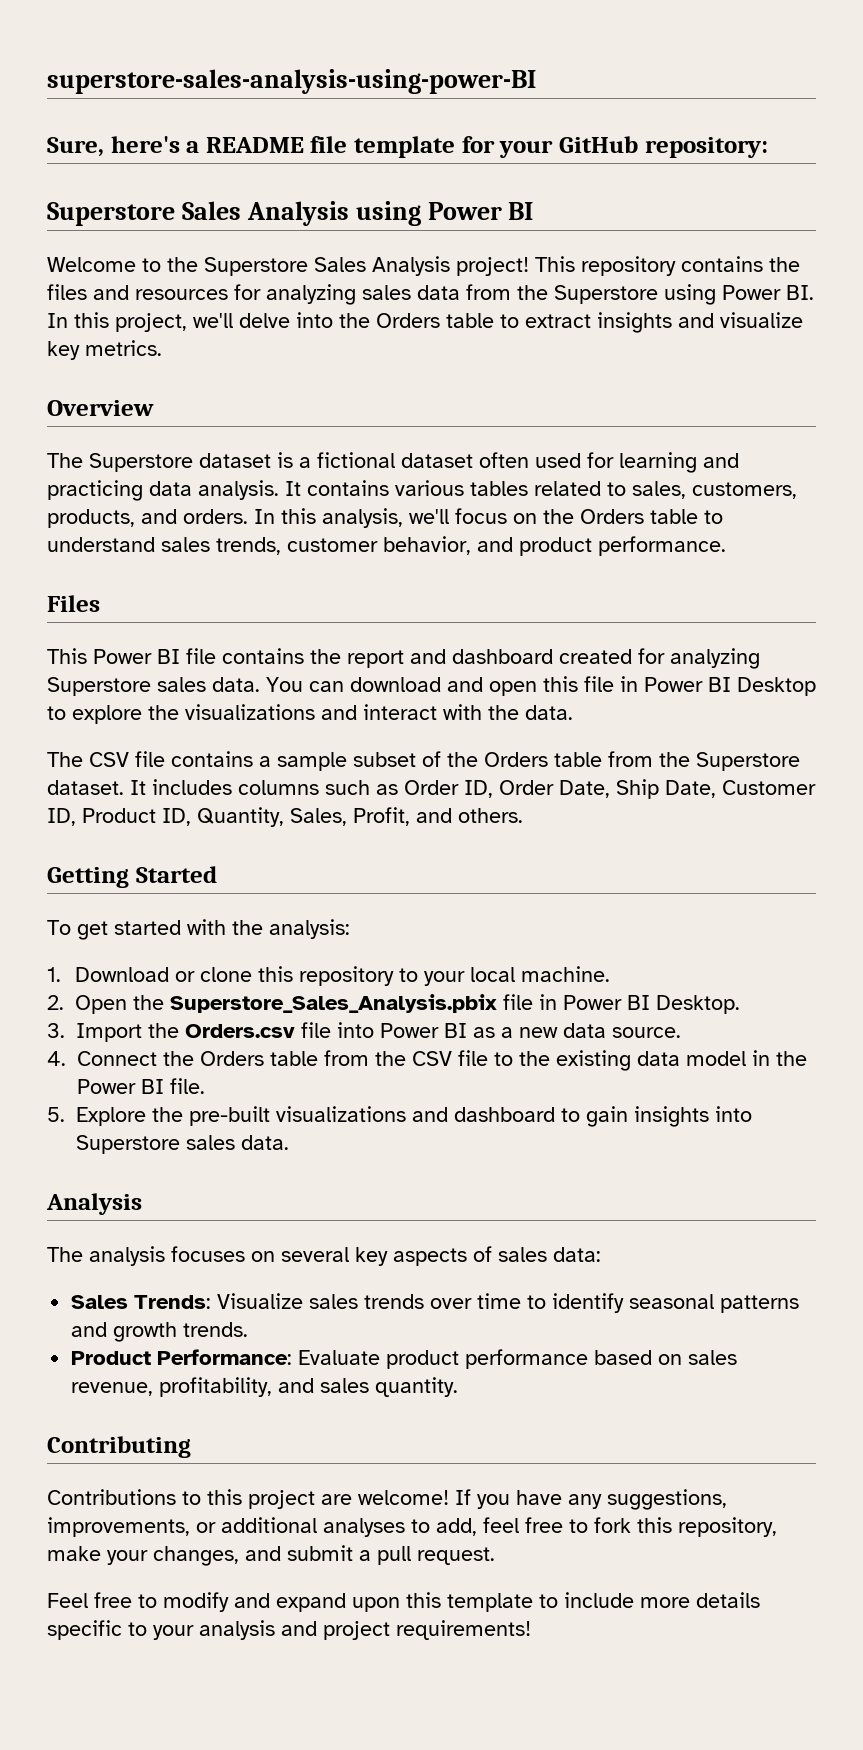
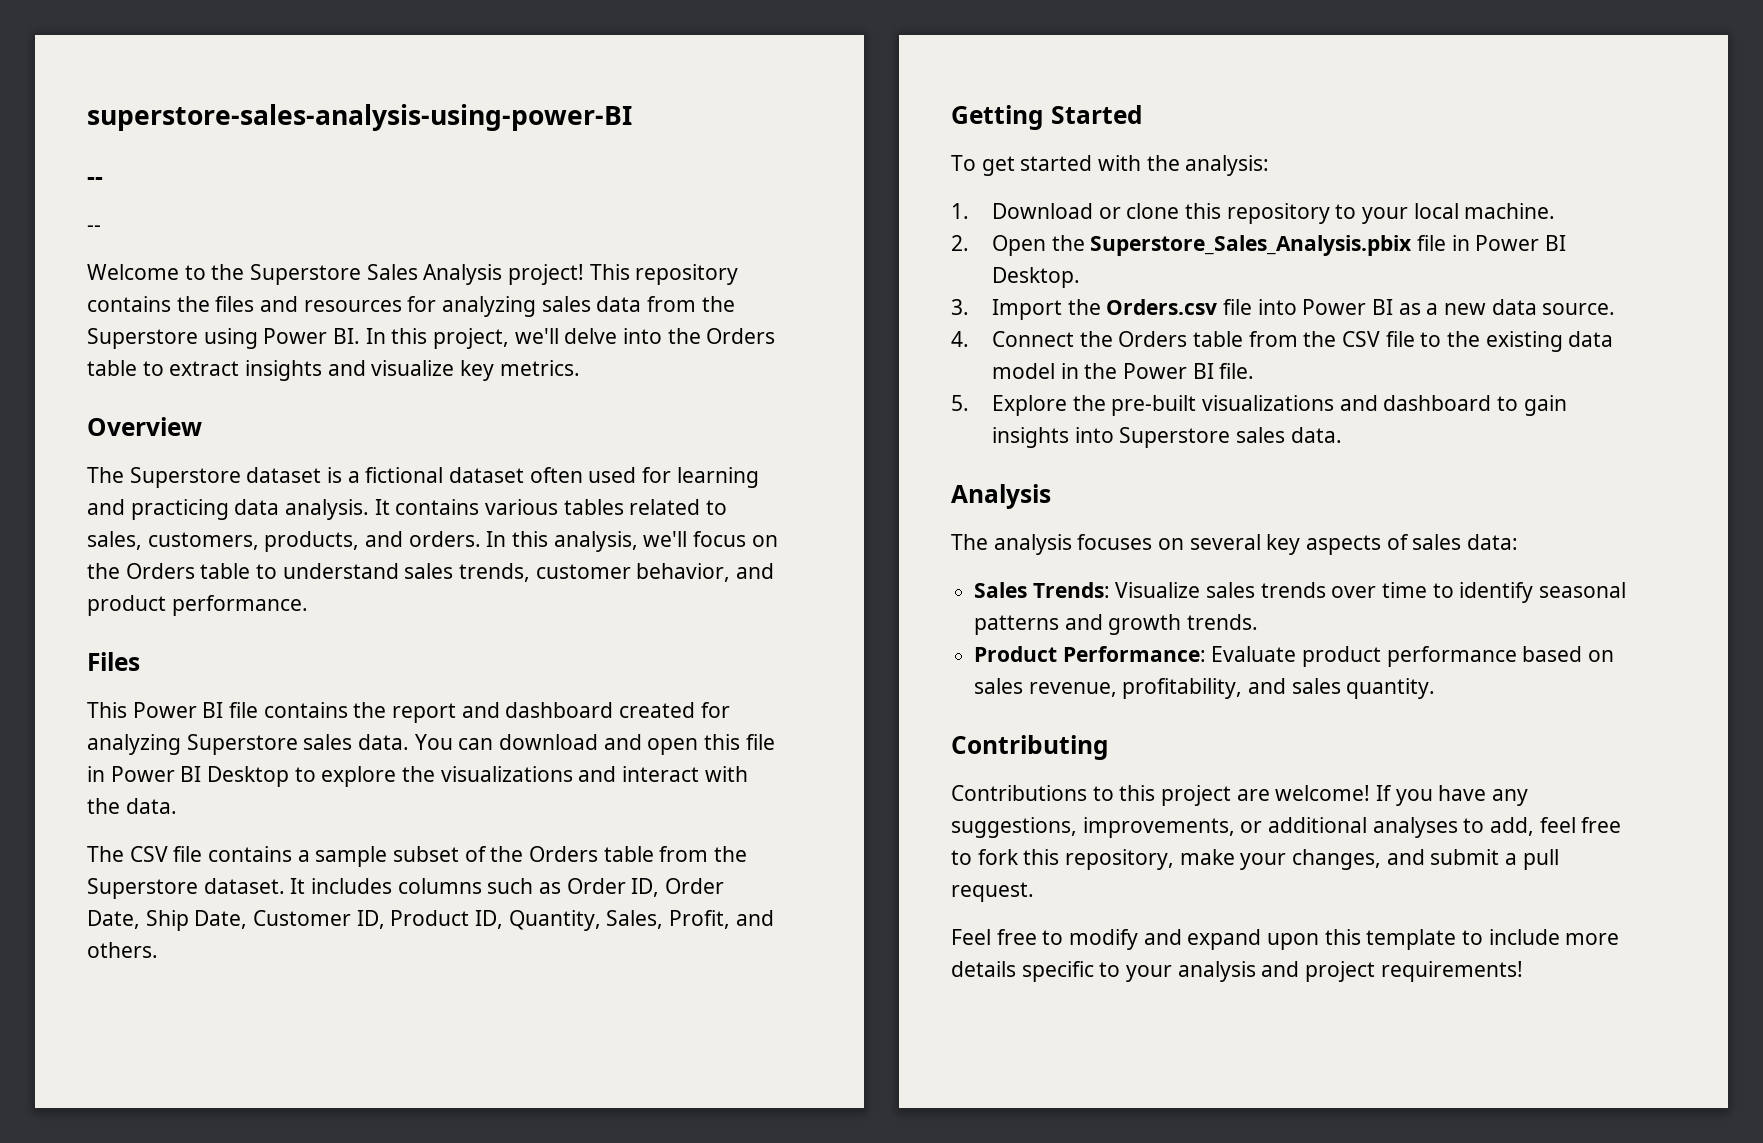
  superstore-sales-analysis-using-power-BI
- Sure, here's a README file template for your GitHub repository:
- Superstore Sales Analysis using Power BI
+ --
+ --

